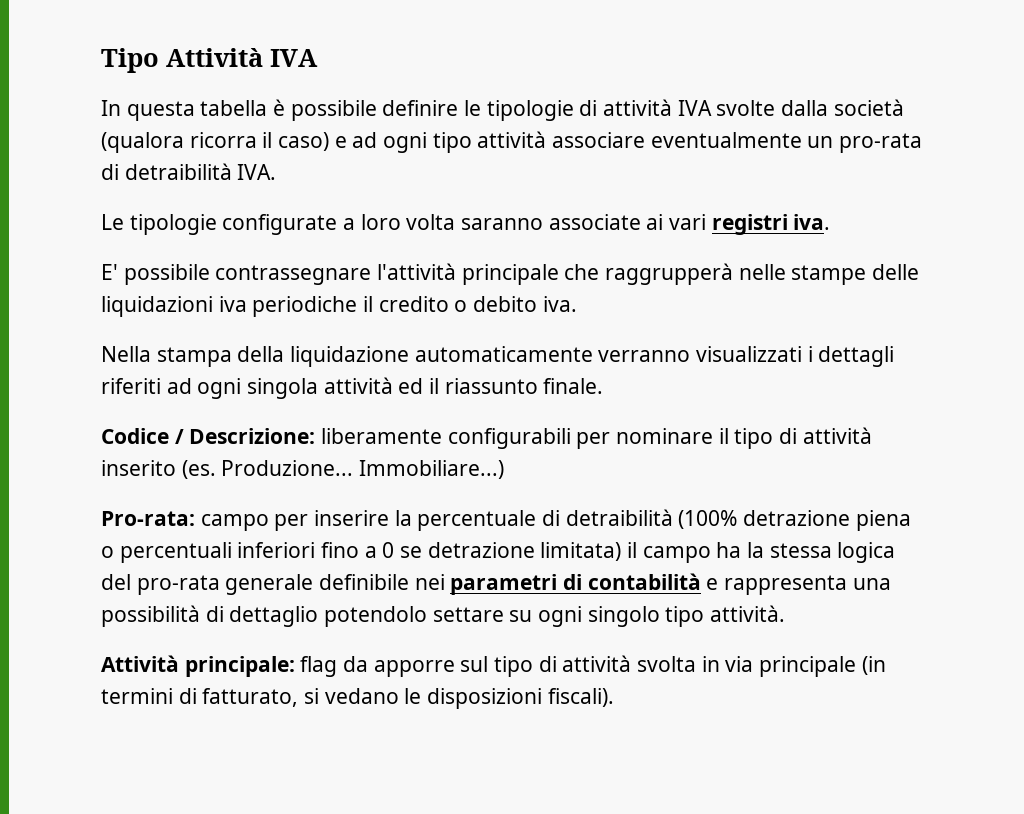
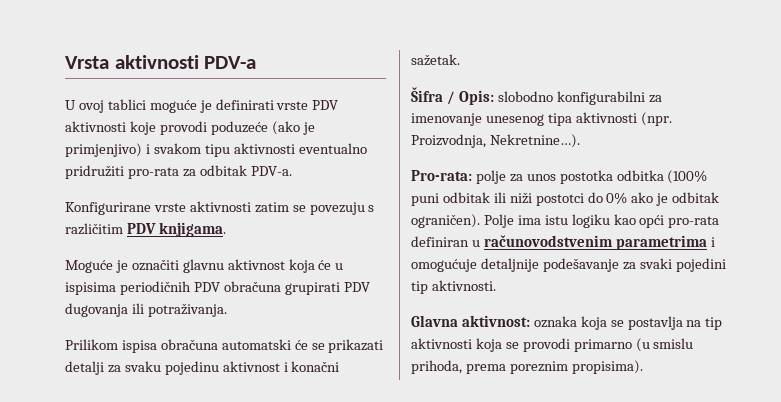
- Tipo Attività IVA
- In questa tabella è possibile definire le tipologie di attività IVA svolte dalla società (qualora ricorra il caso) e ad ogni tipo attività associare eventualmente un pro-rata di detraibilità IVA.
- Le tipologie configurate a loro volta saranno associate ai vari registri iva.
- E' possibile contrassegnare l'attività principale che raggrupperà nelle stampe delle liquidazioni iva periodiche il credito o debito iva.
- Nella stampa della liquidazione automaticamente verranno visualizzati i dettagli riferiti ad ogni singola attività ed il riassunto finale.
- Codice / Descrizione: liberamente configurabili per nominare il tipo di attività inserito (es. Produzione... Immobiliare...)
- Pro-rata: campo per inserire la percentuale di detraibilità (100% detrazione piena o percentuali inferiori fino a 0 se detrazione limitata) il campo ha la stessa logica del pro-rata generale definibile nei parametri di contabilità e rappresenta una possibilità di dettaglio potendolo settare su ogni singolo tipo attività.
- Attività principale: flag da apporre sul tipo di attività svolta in via principale (in termini di fatturato, si vedano le disposizioni fiscali).
+ Vrsta aktivnosti PDV-a
+ U ovoj tablici moguće je definirati vrste PDV aktivnosti koje provodi poduzeće (ako je primjenjivo) i svakom tipu aktivnosti eventualno pridružiti pro-rata za odbitak PDV-a.
+ Konfigurirane vrste aktivnosti zatim se povezuju s različitim PDV knjigama.
+ Moguće je označiti glavnu aktivnost koja će u ispisima periodičnih PDV obračuna grupirati PDV dugovanja ili potraživanja.
+ Prilikom ispisa obračuna automatski će se prikazati detalji za svaku pojedinu aktivnost i konačni sažetak.
+ Šifra / Opis: slobodno konfigurabilni za imenovanje unesenog tipa aktivnosti (npr. Proizvodnja, Nekretnine…).
+ Pro-rata: polje za unos postotka odbitka (100% puni odbitak ili niži postotci do 0% ako je odbitak ograničen). Polje ima istu logiku kao opći pro-rata definiran u računovodstvenim parametrima i omogućuje detaljnije podešavanje za svaki pojedini tip aktivnosti.
+ Glavna aktivnost: oznaka koja se postavlja na tip aktivnosti koja se provodi primarno (u smislu prihoda, prema poreznim propisima).

